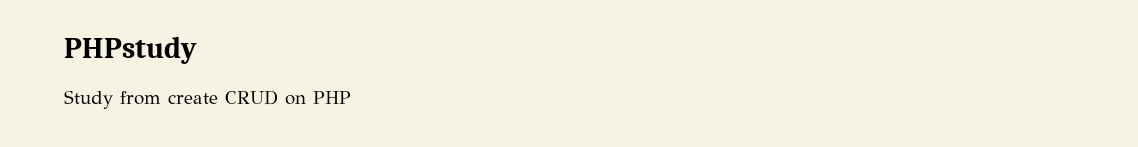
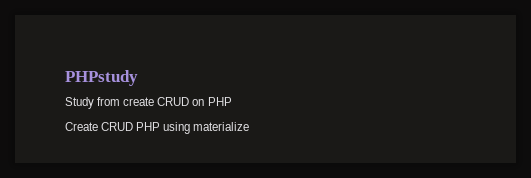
+ Create CRUD PHP using materialize

